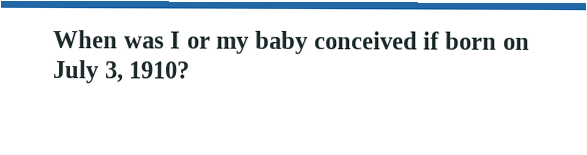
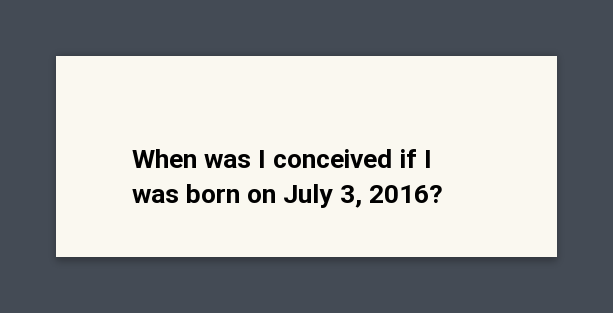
- When was I or my baby conceived if born on July 3, 1910?
+ When was I conceived if I was born on July 3, 2016?

